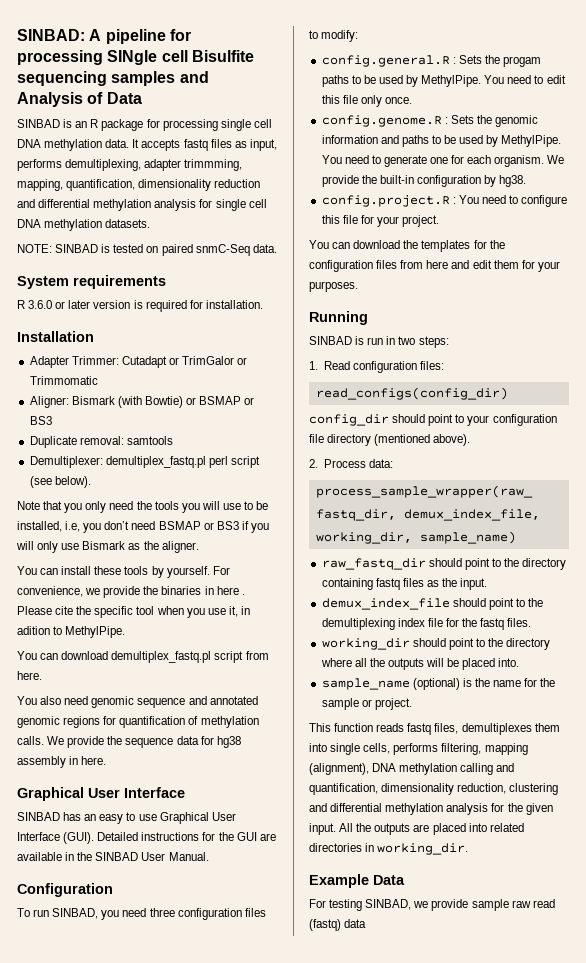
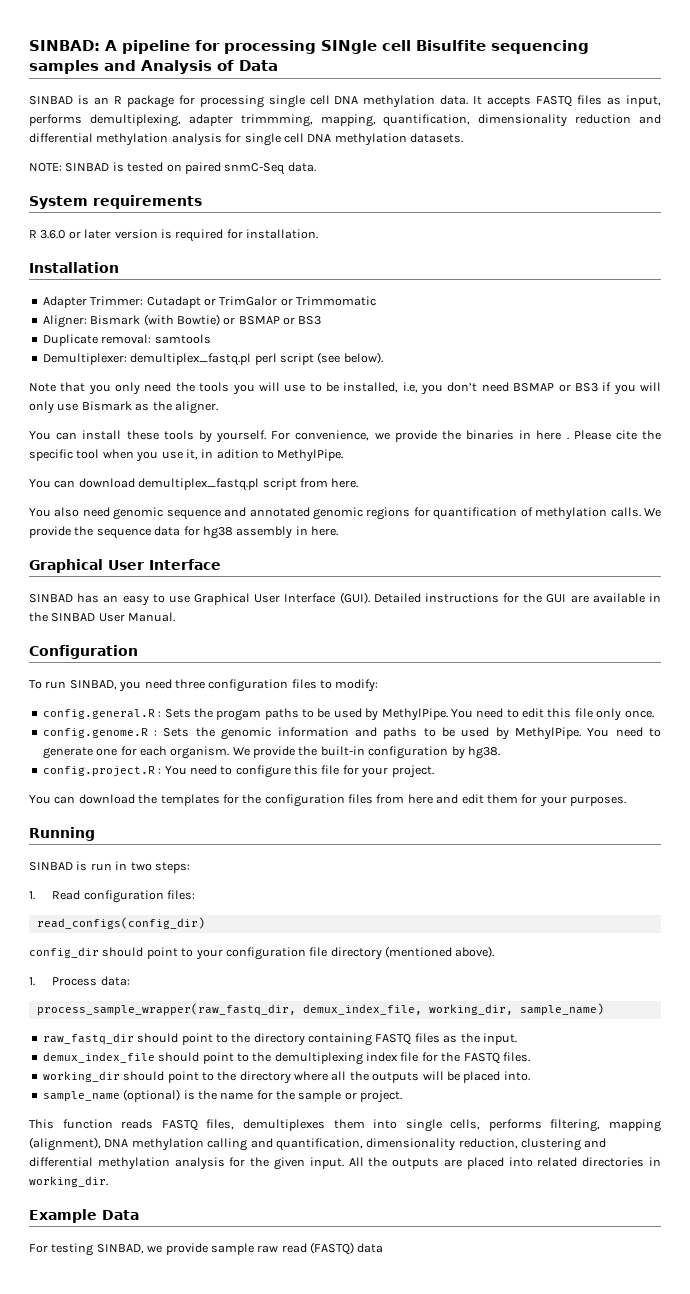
- It accepts fastq files as input, performs demultiplexing, adapter trimmming, mapping, quantification, dimensionality reduction and differential methylation analysis for single cell DNA methylation datasets.
+ It accepts FASTQ files as input, performs demultiplexing, adapter trimmming, mapping, quantification, dimensionality reduction and differential methylation analysis for single cell DNA methylation datasets.
- 2. Process data:
+ 1. Process data:
- raw_fastq_dir should point to the directory containing fastq files as the input.
+ raw_fastq_dir should point to the directory containing FASTQ files as the input.
- demux_index_file should point to the demultiplexing index file for the fastq files.
+ demux_index_file should point to the demultiplexing index file for the FASTQ files.
- This function reads fastq files, demultiplexes them into single cells, performs filtering, mapping (alignment), DNA methylation calling and quantification, dimensionality reduction, clustering and differential methylation analysis for the given input.
+ This function reads FASTQ files, demultiplexes them into single cells, performs filtering, mapping (alignment), DNA methylation calling and quantification, dimensionality reduction, clustering and differential methylation analysis for the given input.
- For testing SINBAD, we provide sample raw read (fastq) data
+ For testing SINBAD, we provide sample raw read (FASTQ) data

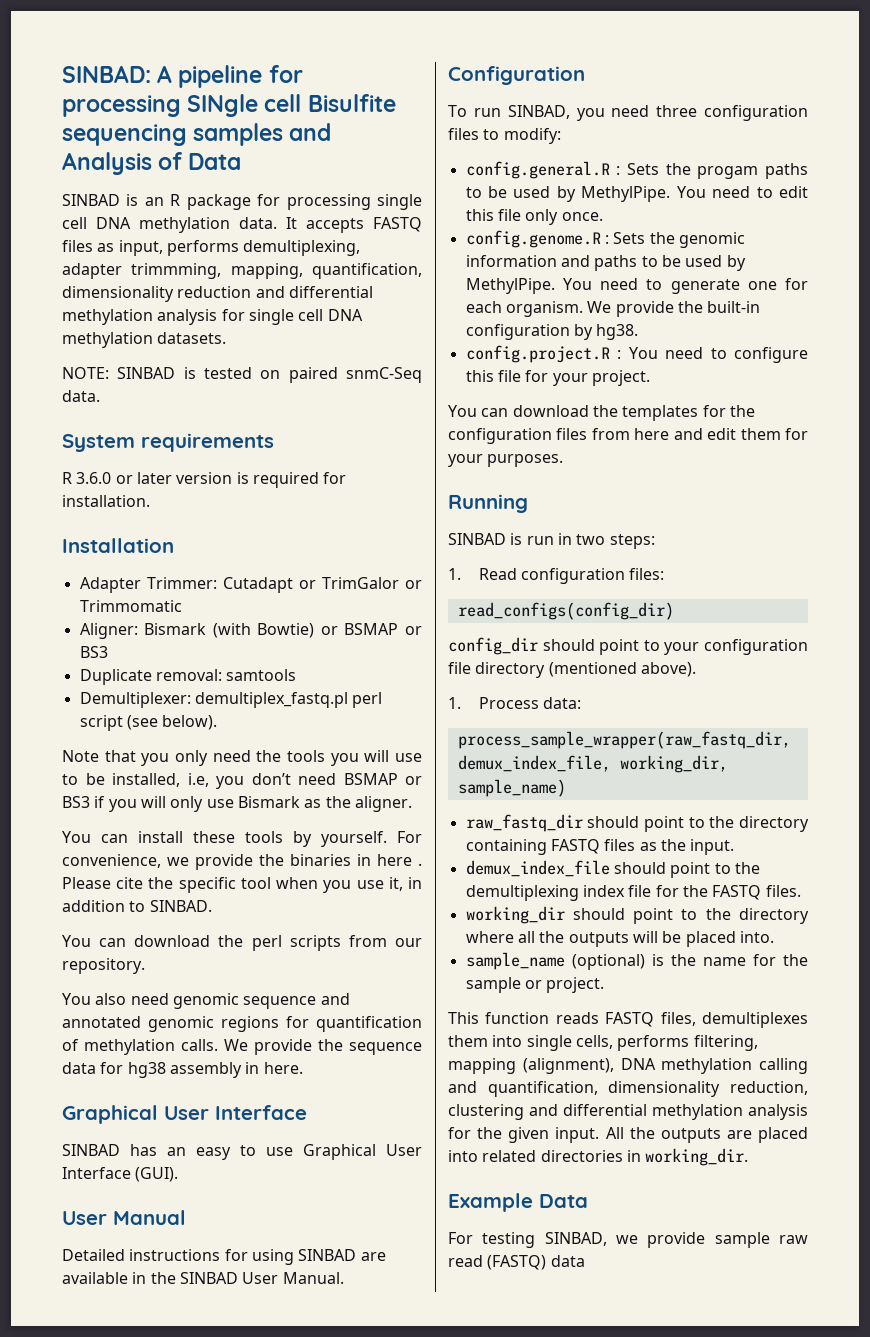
- Please cite the specific tool when you use it, in adition to MethylPipe.
- You can download demultiplex_fastq.pl script from here.
+ Please cite the specific tool when you use it, in addition to SINBAD.
+ You can download the perl scripts from our repository.
- SINBAD has an easy to use Graphical User Interface (GUI). Detailed instructions for the GUI are available in the SINBAD User Manual.
+ SINBAD has an easy to use Graphical User Interface (GUI).
+ User Manual
+ Detailed instructions for using SINBAD are available in the SINBAD User Manual.

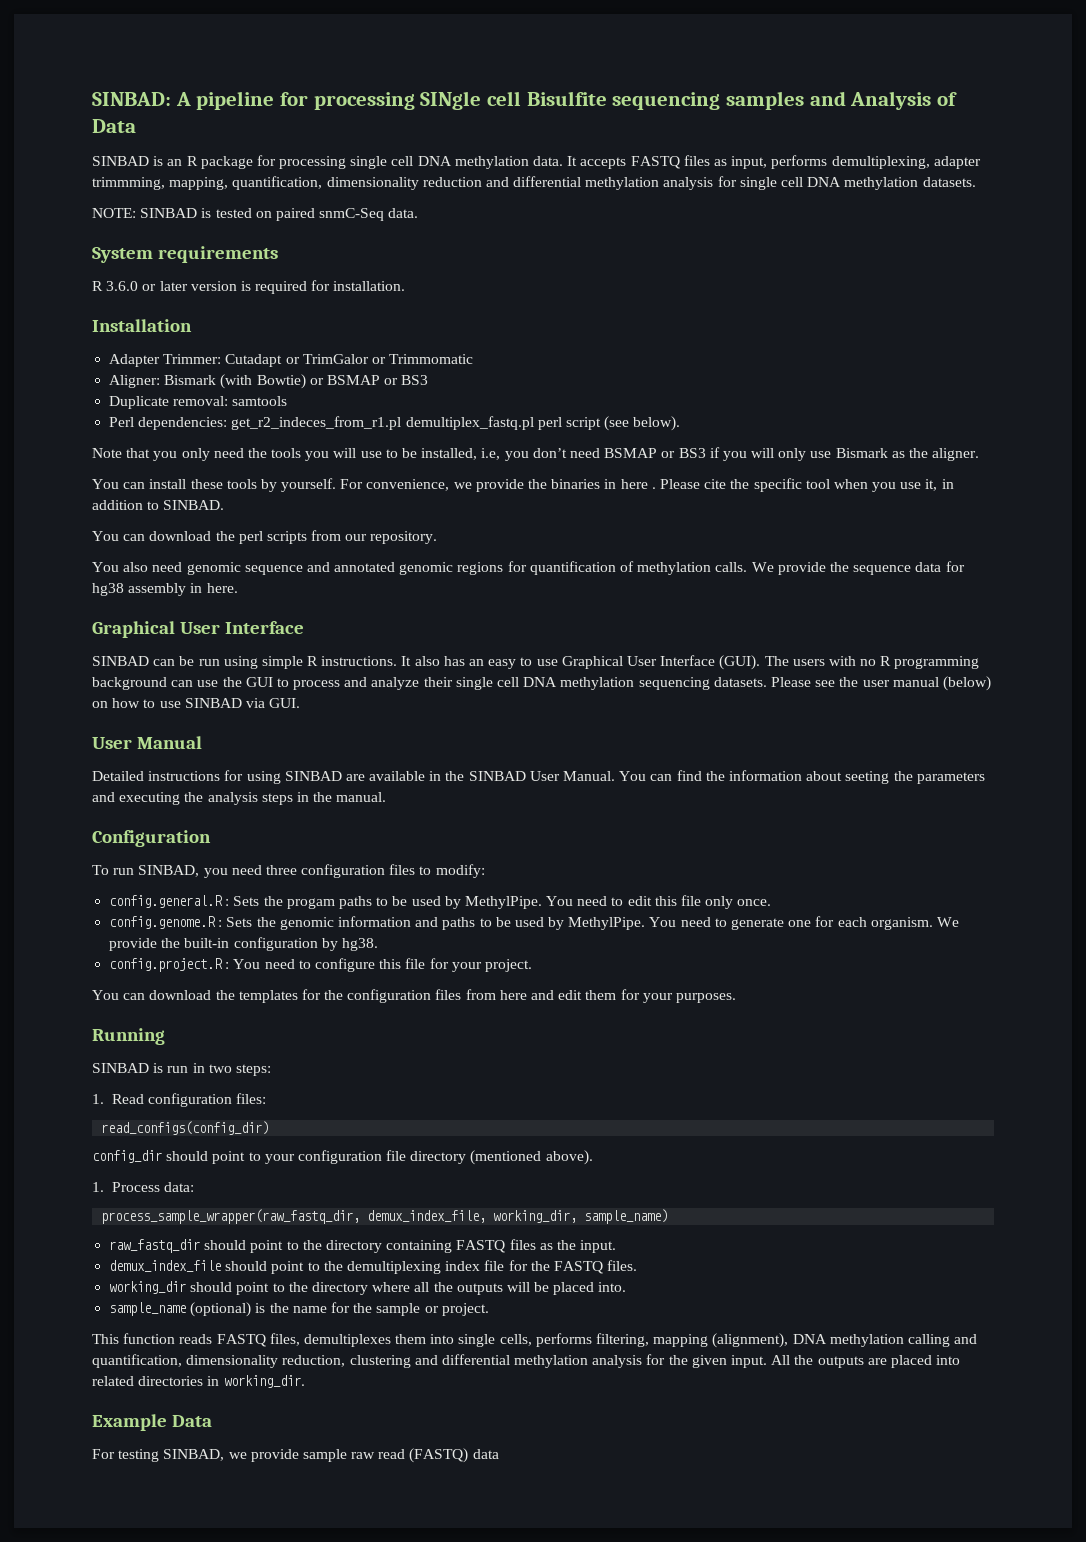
- Demultiplexer: demultiplex_fastq.pl perl script (see below).
+ Perl dependencies: get_r2_indeces_from_r1.pl demultiplex_fastq.pl perl script (see below).
- SINBAD has an easy to use Graphical User Interface (GUI).
+ SINBAD can be run using simple R instructions. It also has an easy to use Graphical User Interface (GUI). The users with no R programming background can use the GUI to process and analyze their single cell DNA methylation sequencing datasets. Please see the user manual (below) on how to use SINBAD via GUI.
+ You can find the information about seeting the parameters and executing the analysis steps in the manual.

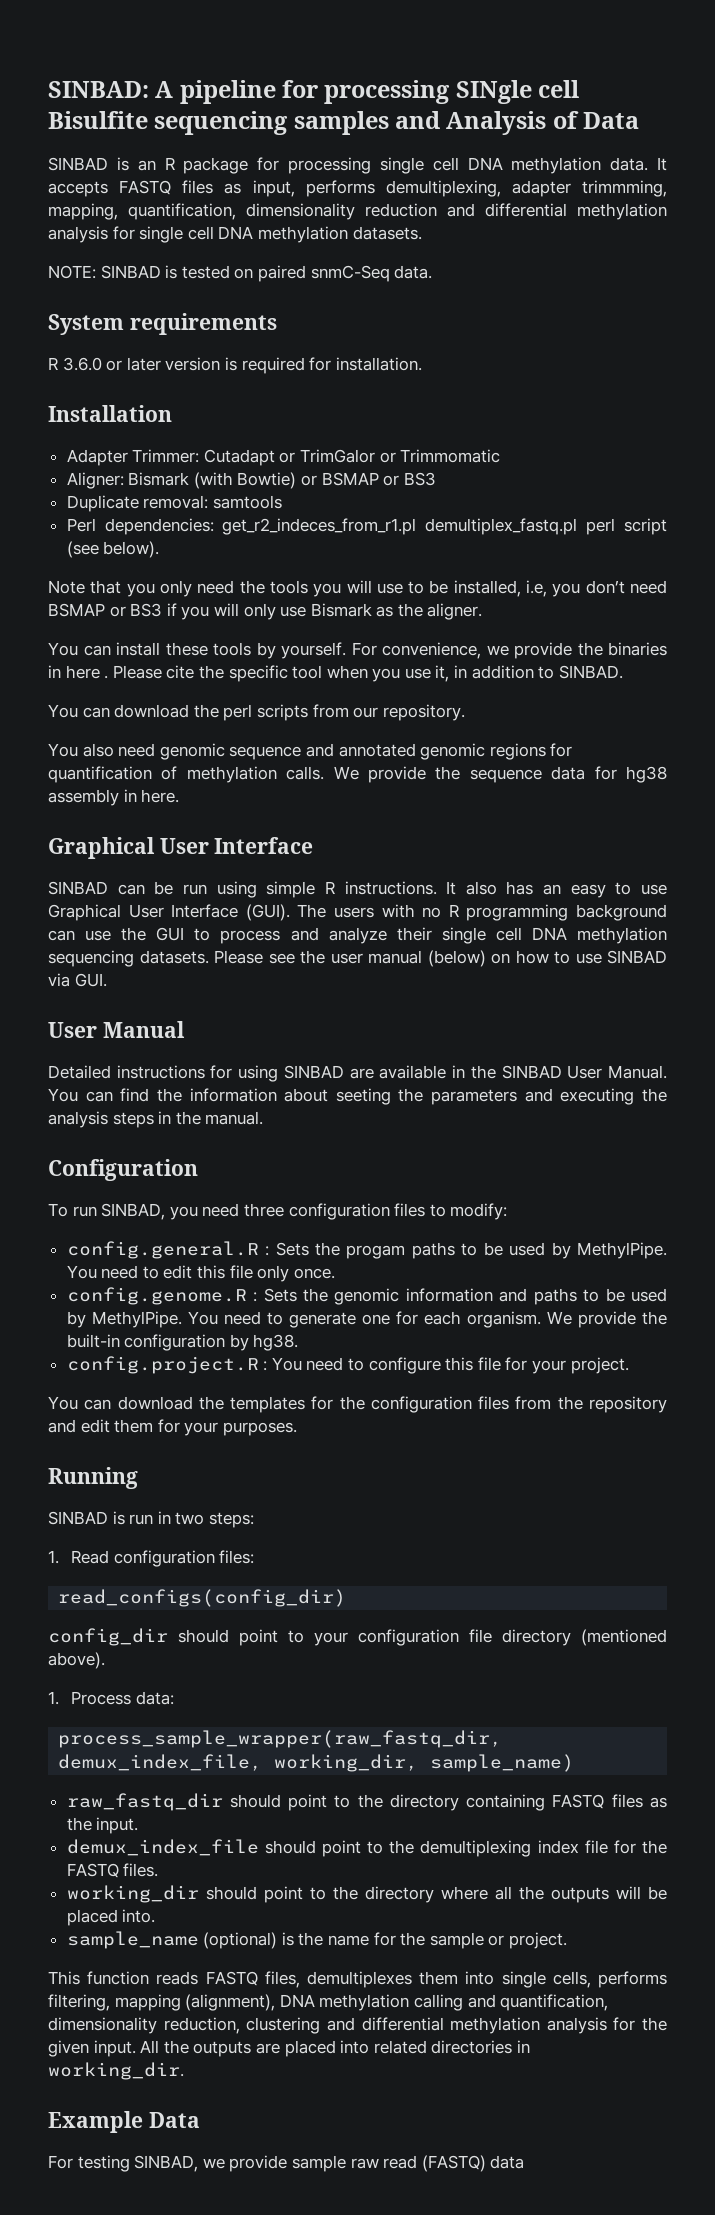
- You can download the templates for the configuration files from here and edit them for your purposes.
+ You can download the templates for the configuration files from the repository and edit them for your purposes.

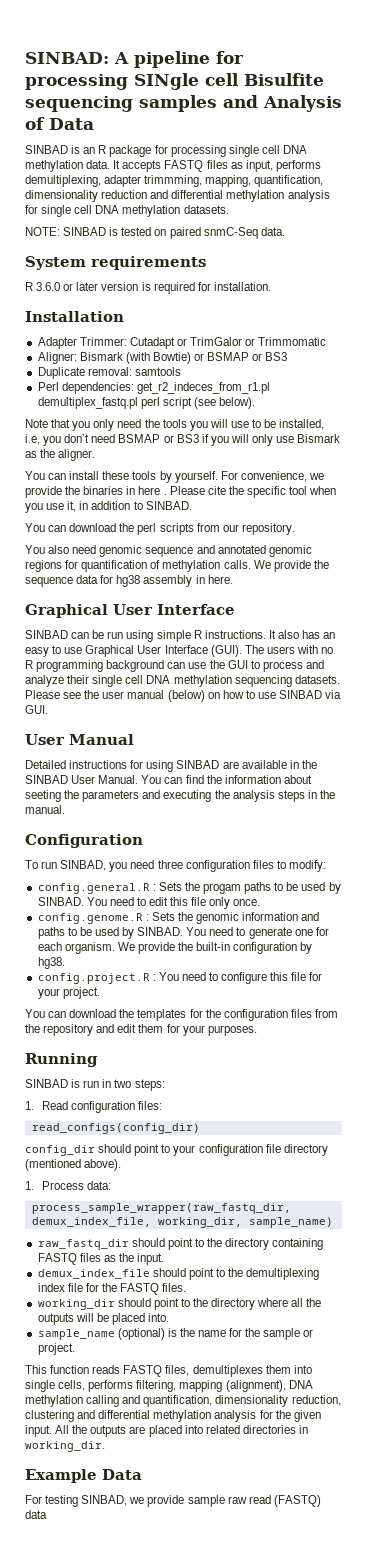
- config.general.R : Sets the progam paths to be used by MethylPipe.
+ config.general.R : Sets the progam paths to be used by SINBAD.
- config.genome.R : Sets the genomic information and paths to be used by MethylPipe.
+ config.genome.R : Sets the genomic information and paths to be used by SINBAD.

